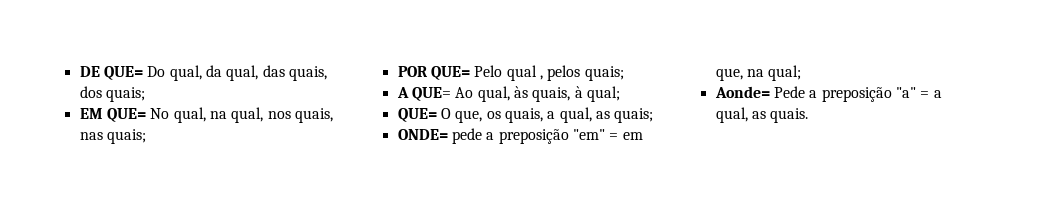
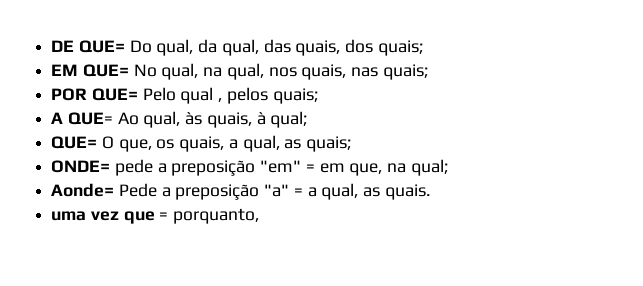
+ uma vez que = porquanto,

